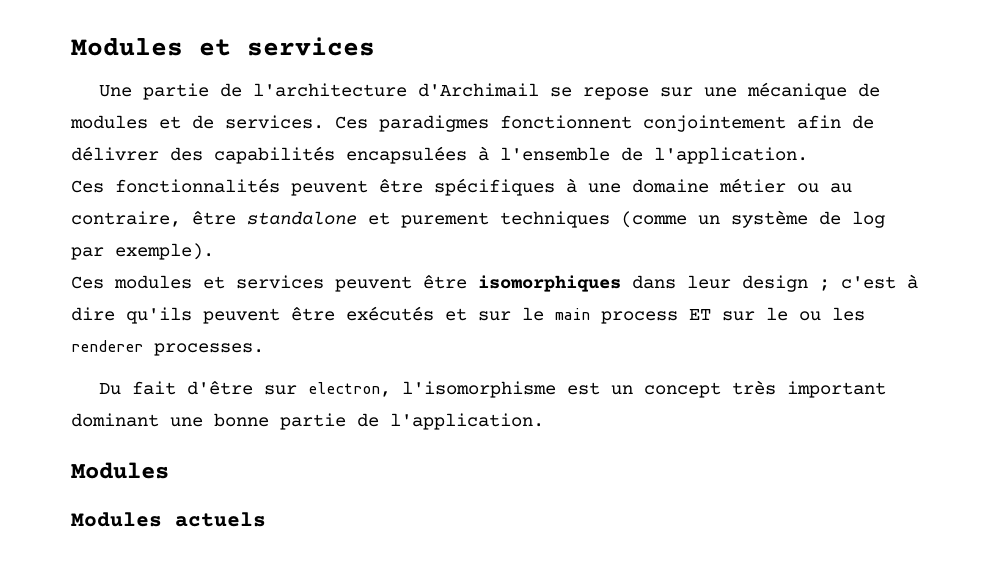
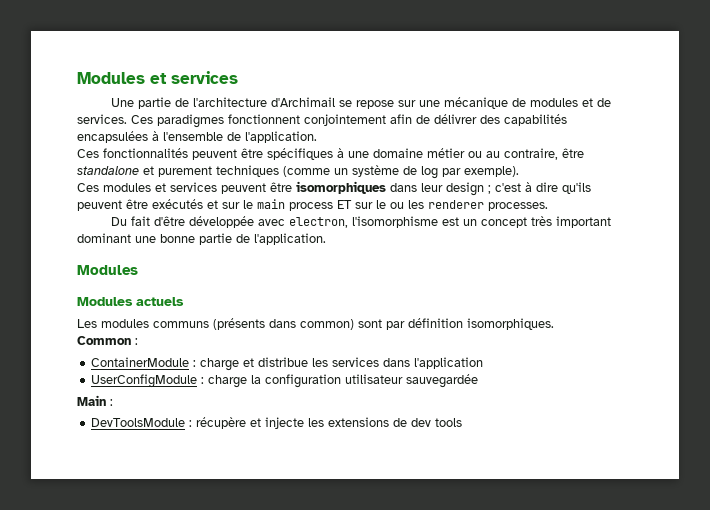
- Du fait d'être sur electron, l'isomorphisme est un concept très important dominant une bonne partie de l'application.
+ Du fait d'être développée avec electron, l'isomorphisme est un concept très important dominant une bonne partie de l'application.
+ Les modules communs (présents dans common) sont par définition isomorphiques.
+ Common :
+ ContainerModule : charge et distribue les services dans l'application
+ UserConfigModule : charge la configuration utilisateur sauvegardée
+ Main :
+ DevToolsModule : récupère et injecte les extensions de dev tools

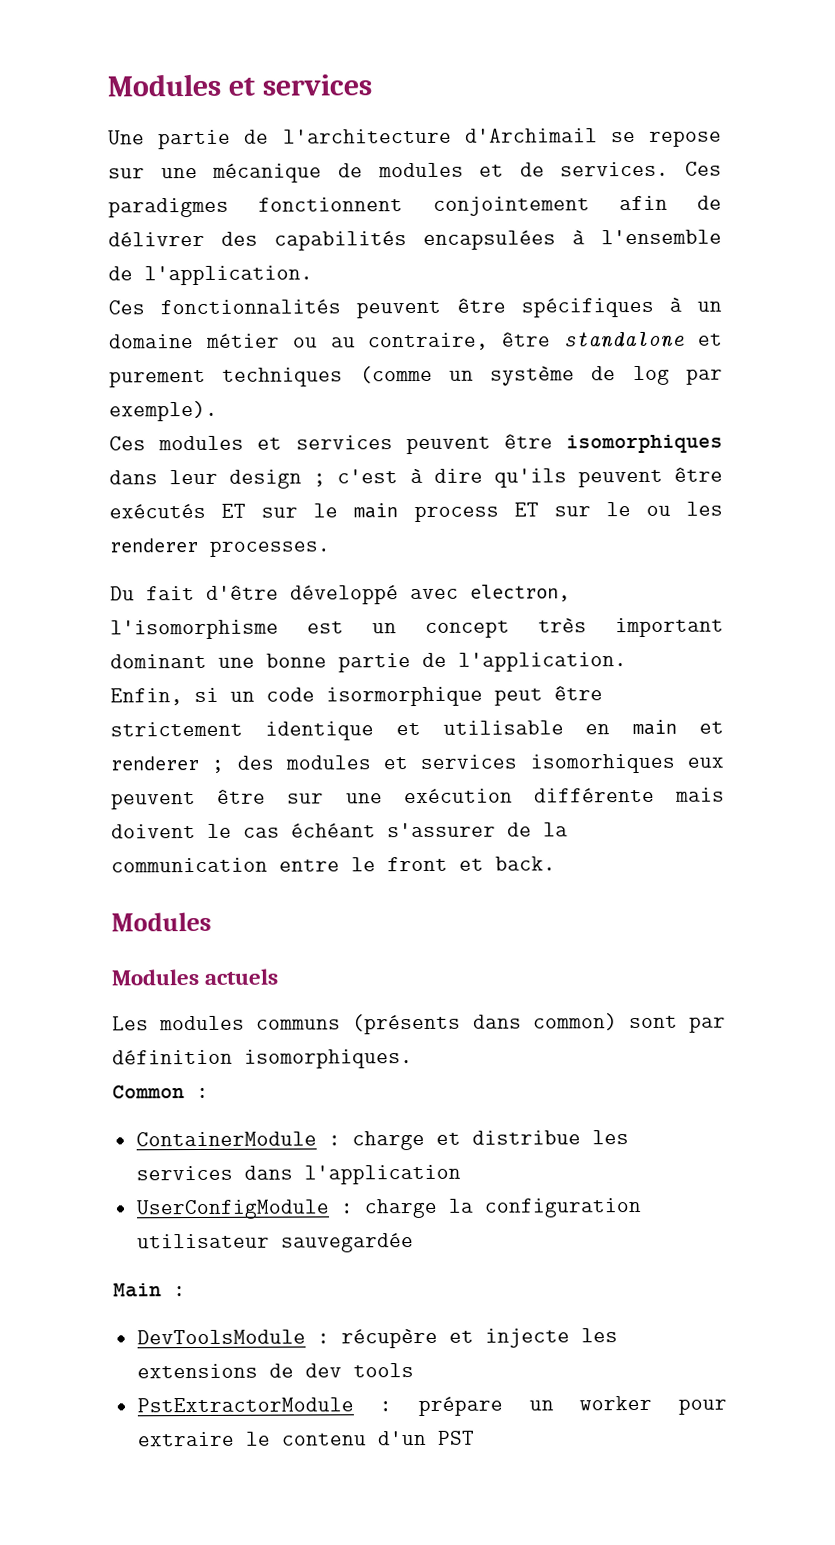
- Ces fonctionnalités peuvent être spécifiques à une domaine métier ou au contraire, être standalone et purement techniques (comme un système de log par exemple).
+ Ces fonctionnalités peuvent être spécifiques à un domaine métier ou au contraire, être standalone et purement techniques (comme un système de log par exemple).
- Ces modules et services peuvent être isomorphiques dans leur design ; c'est à dire qu'ils peuvent être exécutés et sur le main process ET sur le ou les renderer processes.
+ Ces modules et services peuvent être isomorphiques dans leur design ; c'est à dire qu'ils peuvent être exécutés ET sur le main process ET sur le ou les renderer processes.
- Du fait d'être développée avec electron, l'isomorphisme est un concept très important dominant une bonne partie de l'application.
+ Du fait d'être développé avec electron, l'isomorphisme est un concept très important dominant une bonne partie de l'application.
+ Enfin, si un code isormorphique peut être strictement identique et utilisable en main et renderer ; des modules et services isomorhiques eux peuvent être sur une exécution différente mais doivent le cas échéant s'assurer de la communication entre le front et back.
+ PstExtractorModule : prépare un worker pour extraire le contenu d'un PST

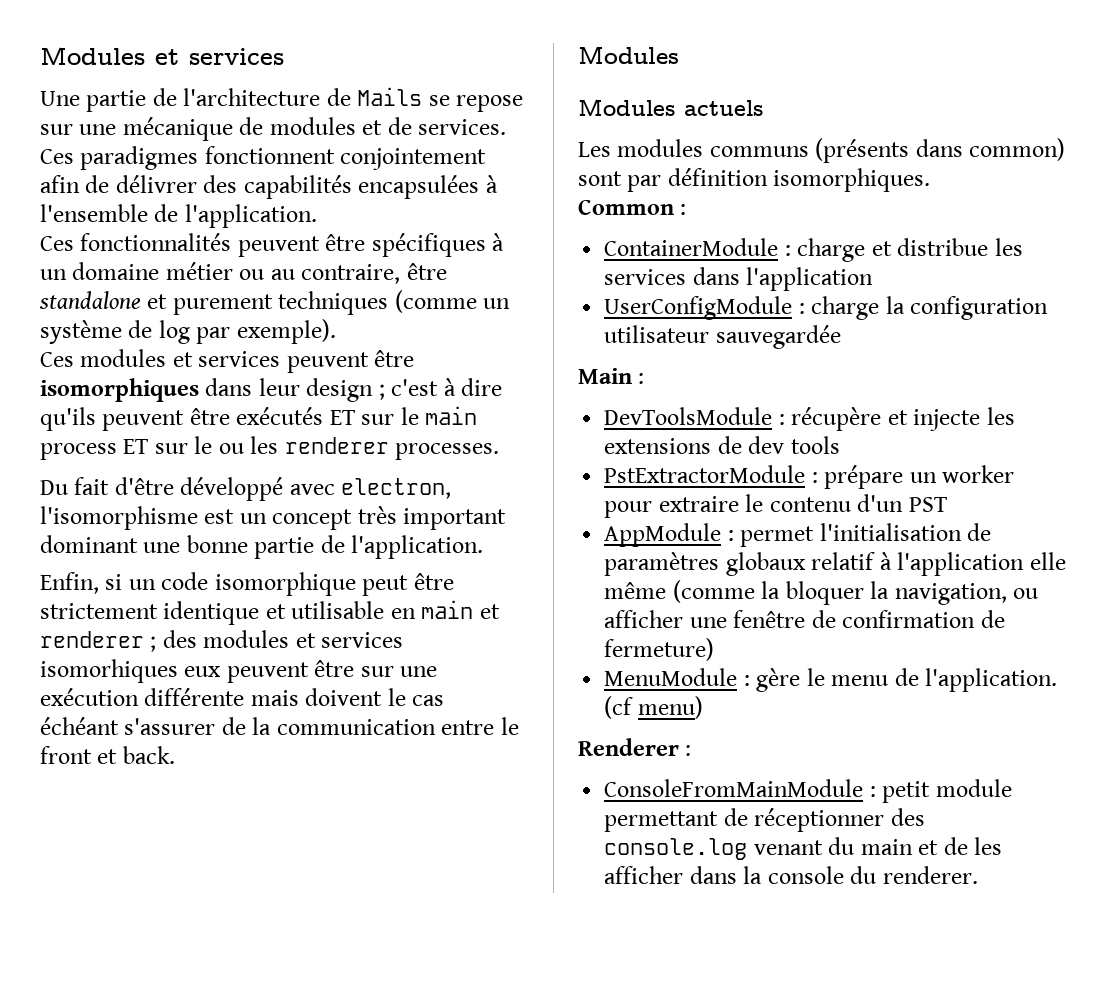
- Une partie de l'architecture d'Archimail se repose sur une mécanique de modules et de services.
+ Une partie de l'architecture de Mails se repose sur une mécanique de modules et de services.
- Enfin, si un code isormorphique peut être strictement identique et utilisable en main et renderer ; des modules et services isomorhiques eux peuvent être sur une exécution différente mais doivent le cas échéant s'assurer de la communication entre le front et back.
+ Enfin, si un code isomorphique peut être strictement identique et utilisable en main et renderer ; des modules et services isomorhiques eux peuvent être sur une exécution différente mais doivent le cas échéant s'assurer de la communication entre le front et back.
+ AppModule : permet l'initialisation de paramètres globaux relatif à l'application elle même (comme la bloquer la navigation, ou afficher une fenêtre de confirmation de fermeture)
+ MenuModule : gère le menu de l'application. (cf menu)
+ Renderer :
+ ConsoleFromMainModule : petit module permettant de réceptionner des console.log venant du main et de les afficher dans la console du renderer.

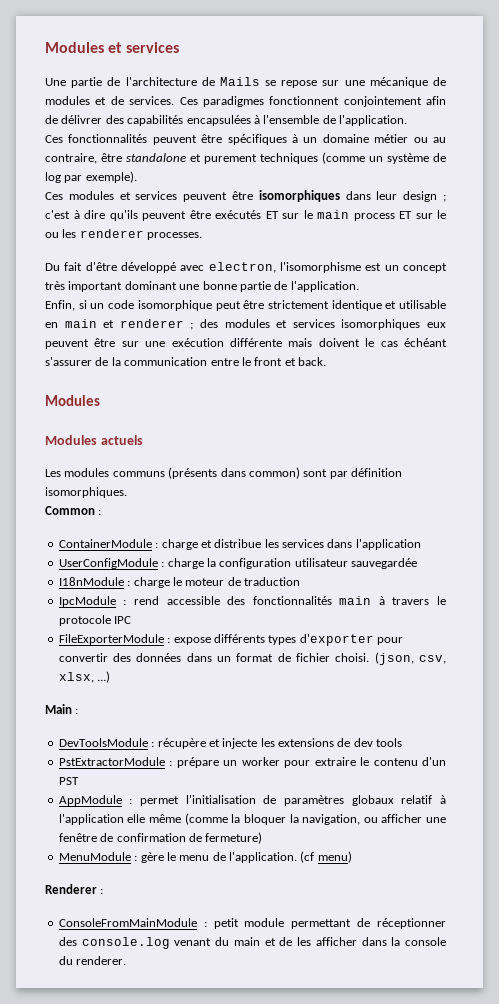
- Enfin, si un code isomorphique peut être strictement identique et utilisable en main et renderer ; des modules et services isomorhiques eux peuvent être sur une exécution différente mais doivent le cas échéant s'assurer de la communication entre le front et back.
+ Enfin, si un code isomorphique peut être strictement identique et utilisable en main et renderer ; des modules et services isomorphiques eux peuvent être sur une exécution différente mais doivent le cas échéant s'assurer de la communication entre le front et back.
+ I18nModule : charge le moteur de traduction
+ IpcModule : rend accessible des fonctionnalités main à travers le protocole IPC
+ FileExporterModule : expose différents types d'exporter pour convertir des données dans un format de fichier choisi. (json, csv, xlsx, ...)

